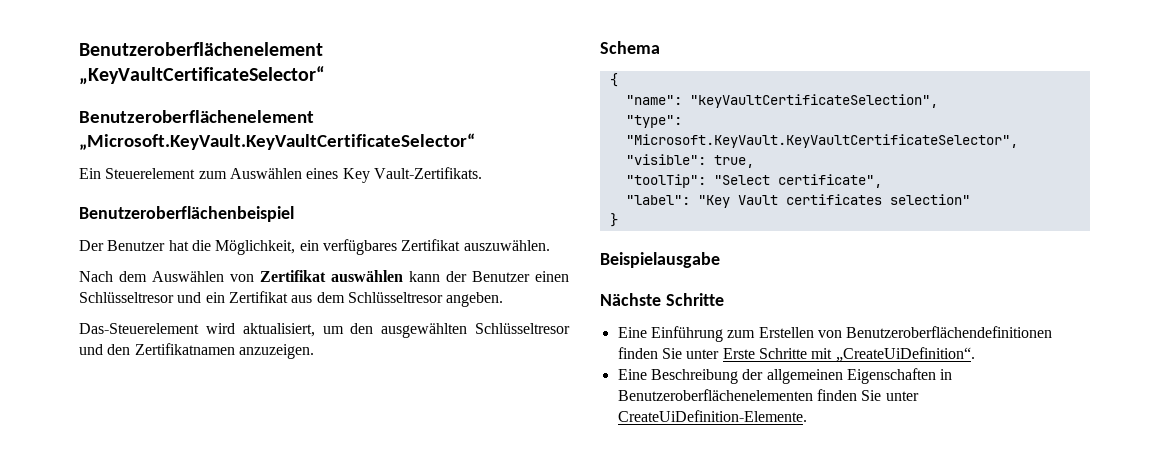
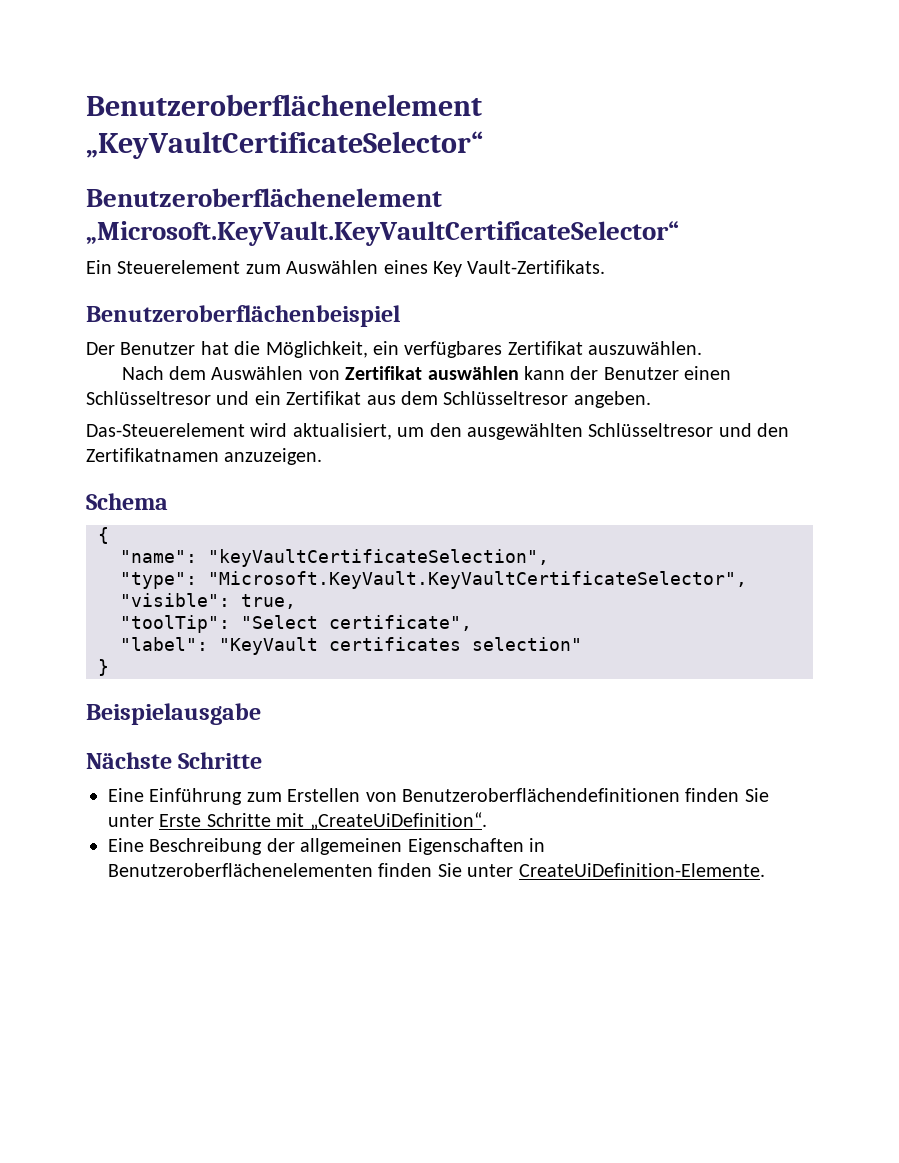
- "label": "Key Vault certificates selection"
+ "label": "KeyVault certificates selection"

